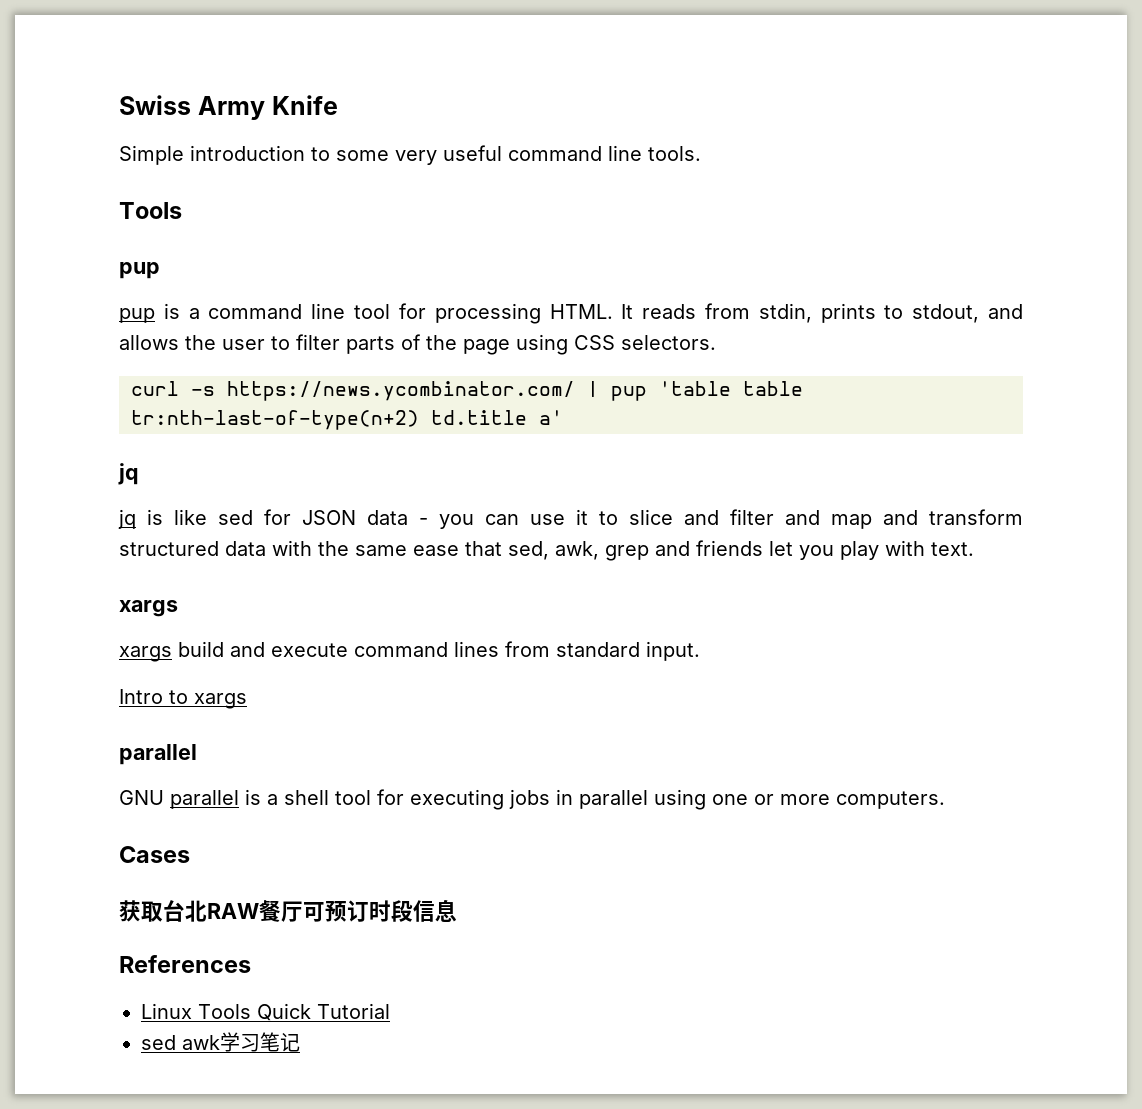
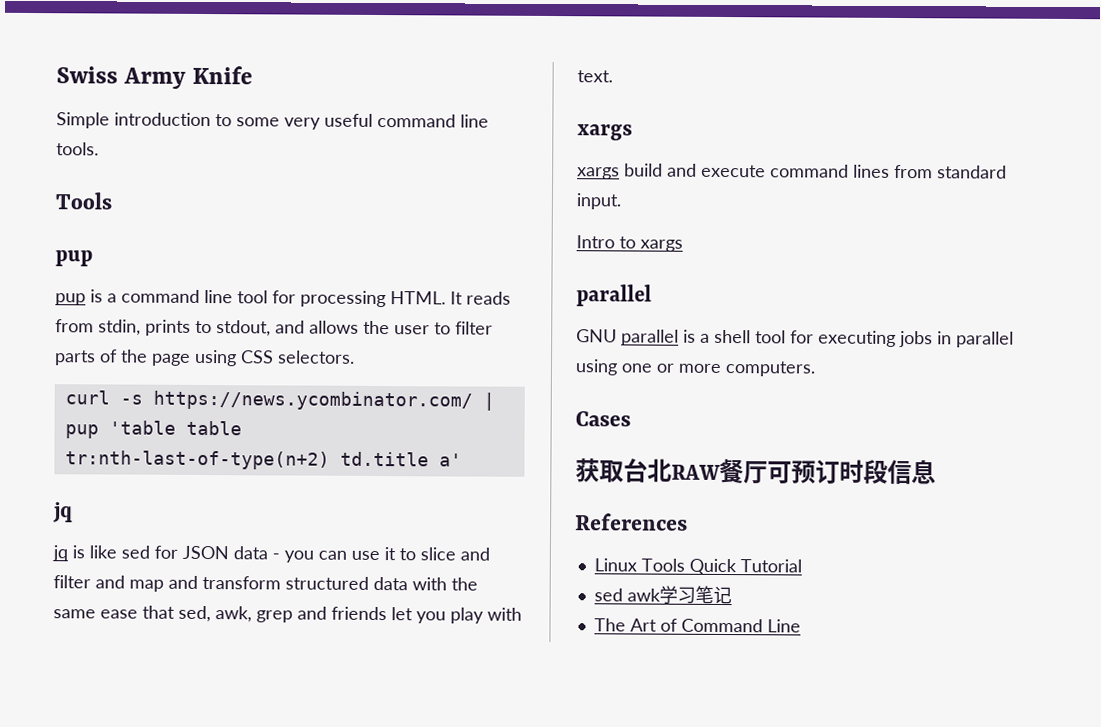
+ The Art of Command Line

